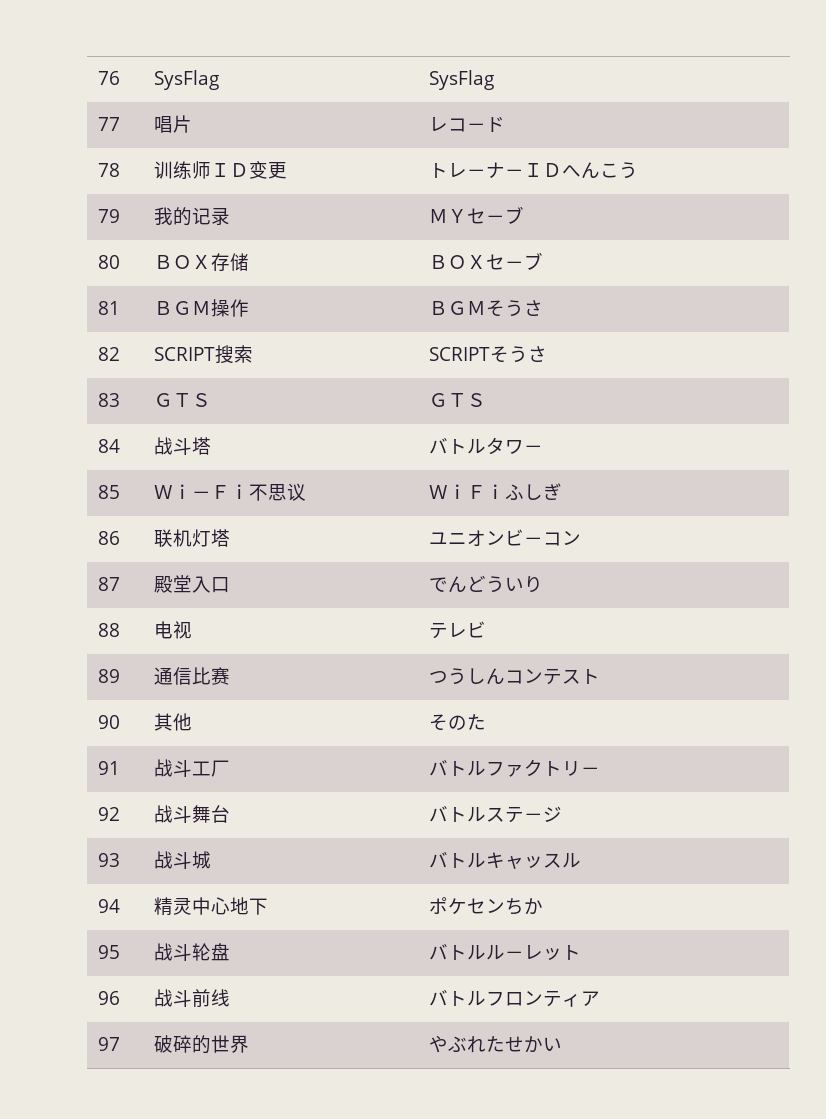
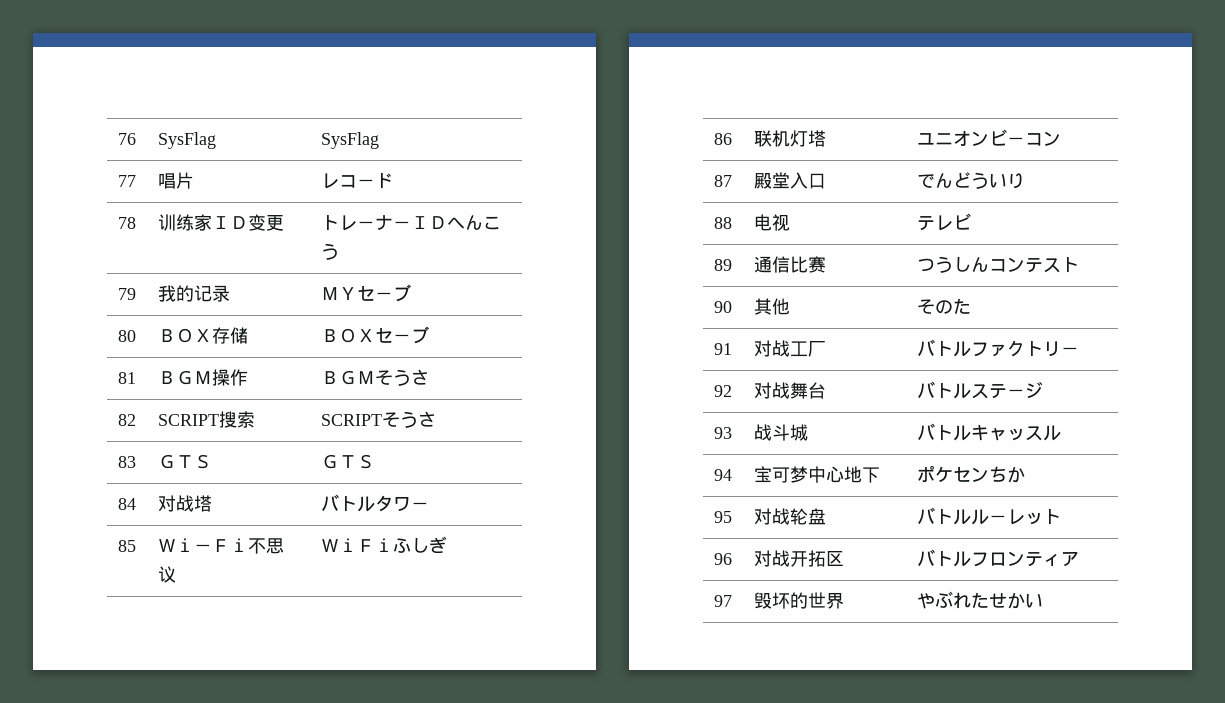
- 78 | 训练师ＩＤ变更 | トレ－ナ－ＩＤへんこう
+ 78 | 训练家ＩＤ变更 | トレ－ナ－ＩＤへんこう
- 84 | 战斗塔 | バトルタワ－
+ 84 | 对战塔 | バトルタワ－
- 91 | 战斗工厂 | バトルファクトリ－
+ 91 | 对战工厂 | バトルファクトリ－
- 92 | 战斗舞台 | バトルステ－ジ
+ 92 | 对战舞台 | バトルステ－ジ
- 94 | 精灵中心地下 | ポケセンちか
+ 94 | 宝可梦中心地下 | ポケセンちか
- 95 | 战斗轮盘 | バトルル－レット
+ 95 | 对战轮盘 | バトルル－レット
- 96 | 战斗前线 | バトルフロンティア
+ 96 | 对战开拓区 | バトルフロンティア
- 97 | 破碎的世界 | やぶれたせかい
+ 97 | 毁坏的世界 | やぶれたせかい

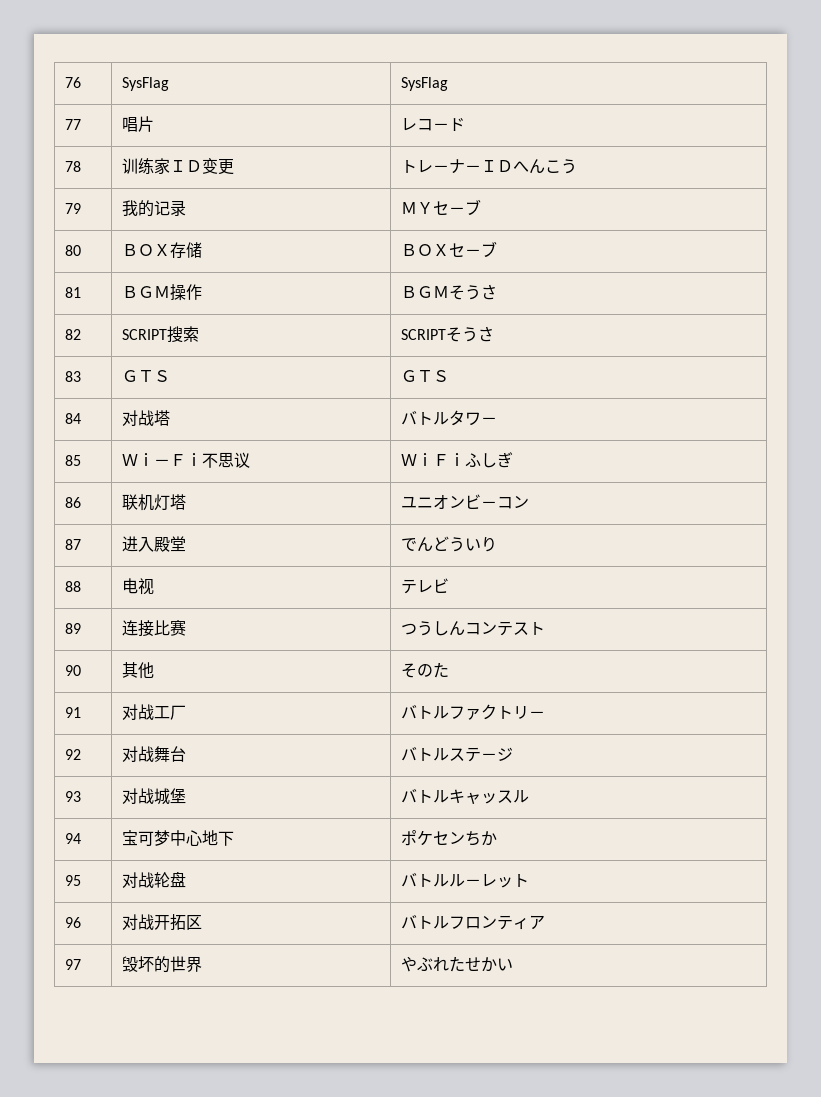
- 87 | 殿堂入口 | でんどういり
+ 87 | 进入殿堂 | でんどういり
- 89 | 通信比赛 | つうしんコンテスト
+ 89 | 连接比赛 | つうしんコンテスト
- 93 | 战斗城 | バトルキャッスル
+ 93 | 对战城堡 | バトルキャッスル

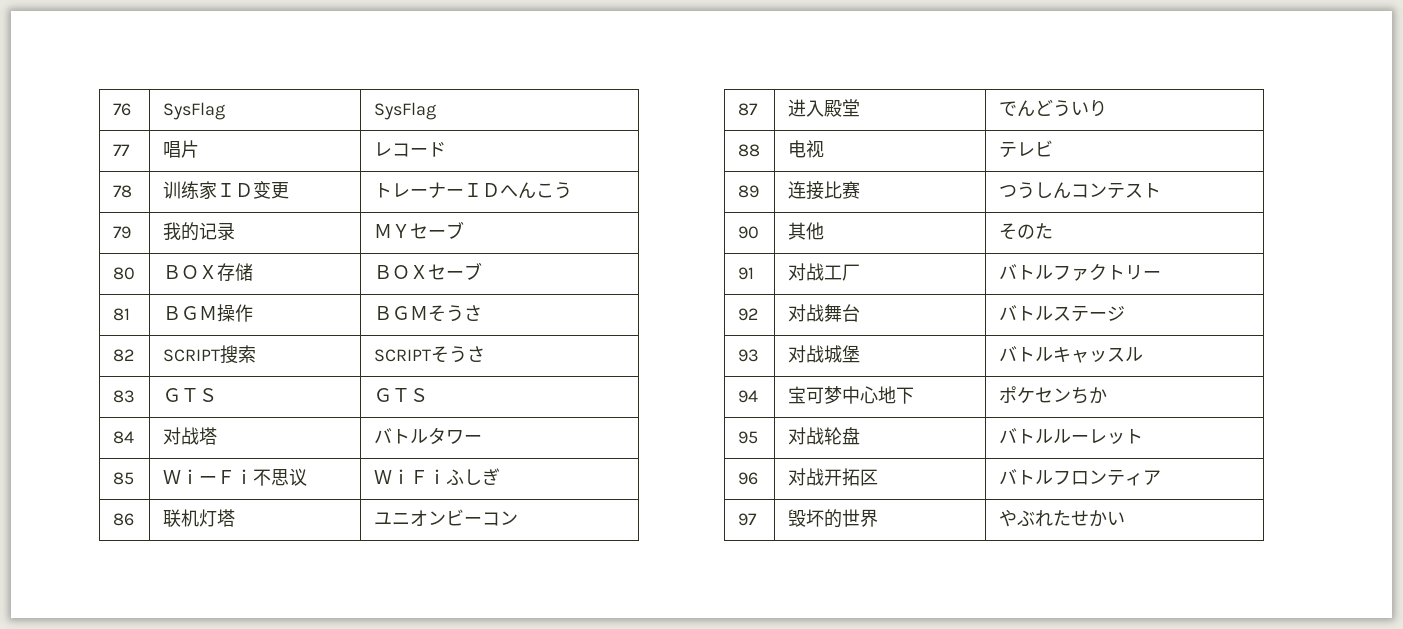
- 77 | 唱片 | レコ－ド
+ 77 | 唱片 | レコード
- 78 | 训练家ＩＤ变更 | トレ－ナ－ＩＤへんこう
+ 78 | 训练家ＩＤ变更 | トレーナーＩＤへんこう
- 79 | 我的记录 | ＭＹセ－ブ
+ 79 | 我的记录 | ＭＹセーブ
- 80 | ＢＯＸ存储 | ＢＯＸセ－ブ
+ 80 | ＢＯＸ存储 | ＢＯＸセーブ
- 84 | 对战塔 | バトルタワ－
+ 84 | 对战塔 | バトルタワー
- 85 | Ｗｉ－Ｆｉ不思议 | ＷｉＦｉふしぎ
+ 85 | ＷｉーＦｉ不思议 | ＷｉＦｉふしぎ
- 86 | 联机灯塔 | ユニオンビ－コン
+ 86 | 联机灯塔 | ユニオンビーコン
- 91 | 对战工厂 | バトルファクトリ－
+ 91 | 对战工厂 | バトルファクトリー
- 92 | 对战舞台 | バトルステ－ジ
+ 92 | 对战舞台 | バトルステージ
- 95 | 对战轮盘 | バトルル－レット
+ 95 | 对战轮盘 | バトルルーレット

